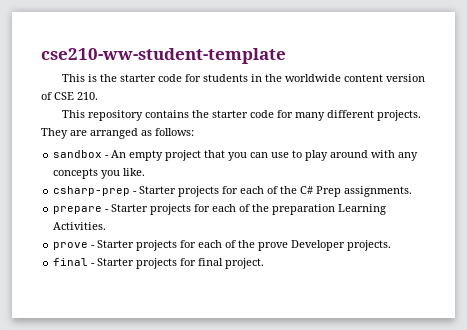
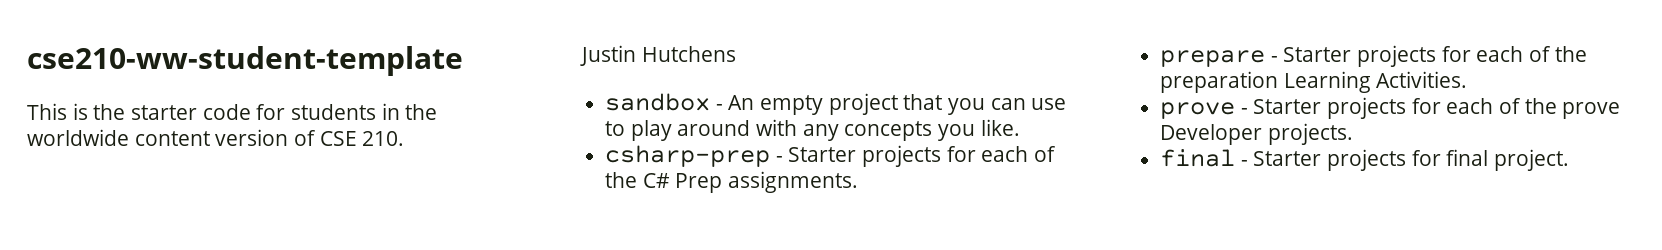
- This repository contains the starter code for many different projects. They are arranged as follows:
+ Justin Hutchens

